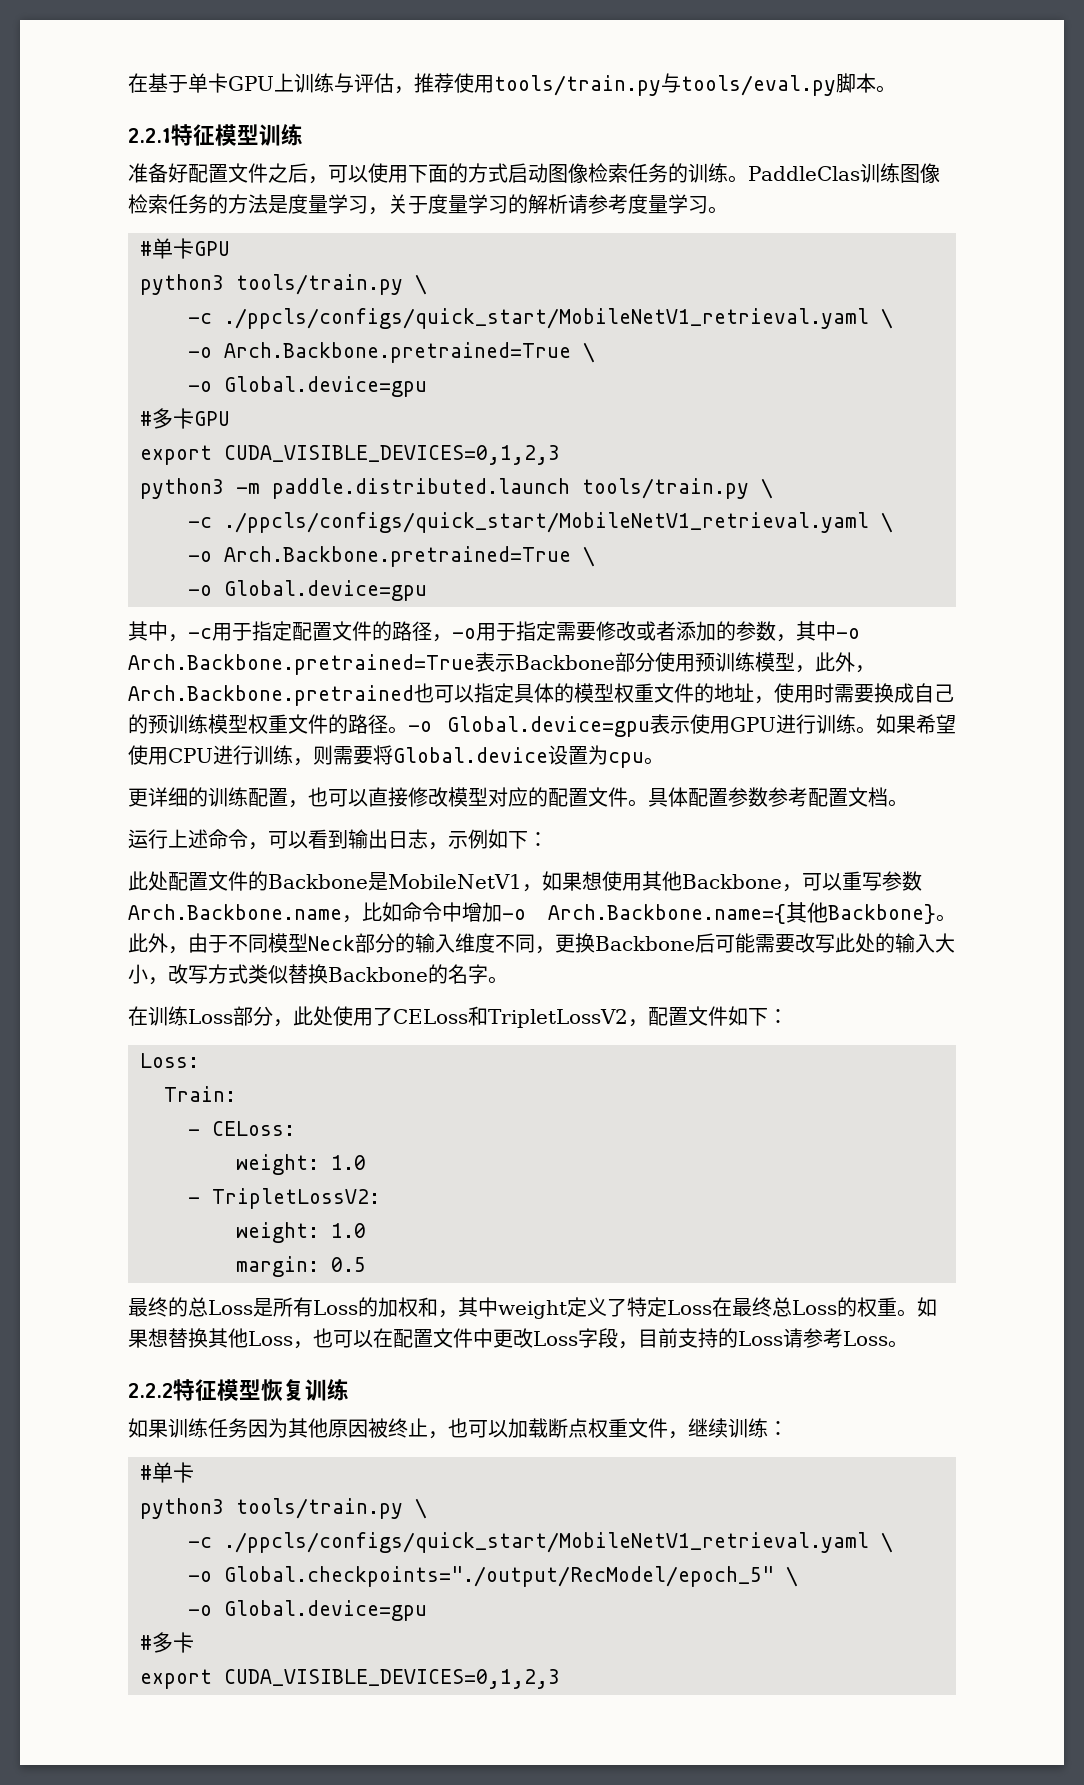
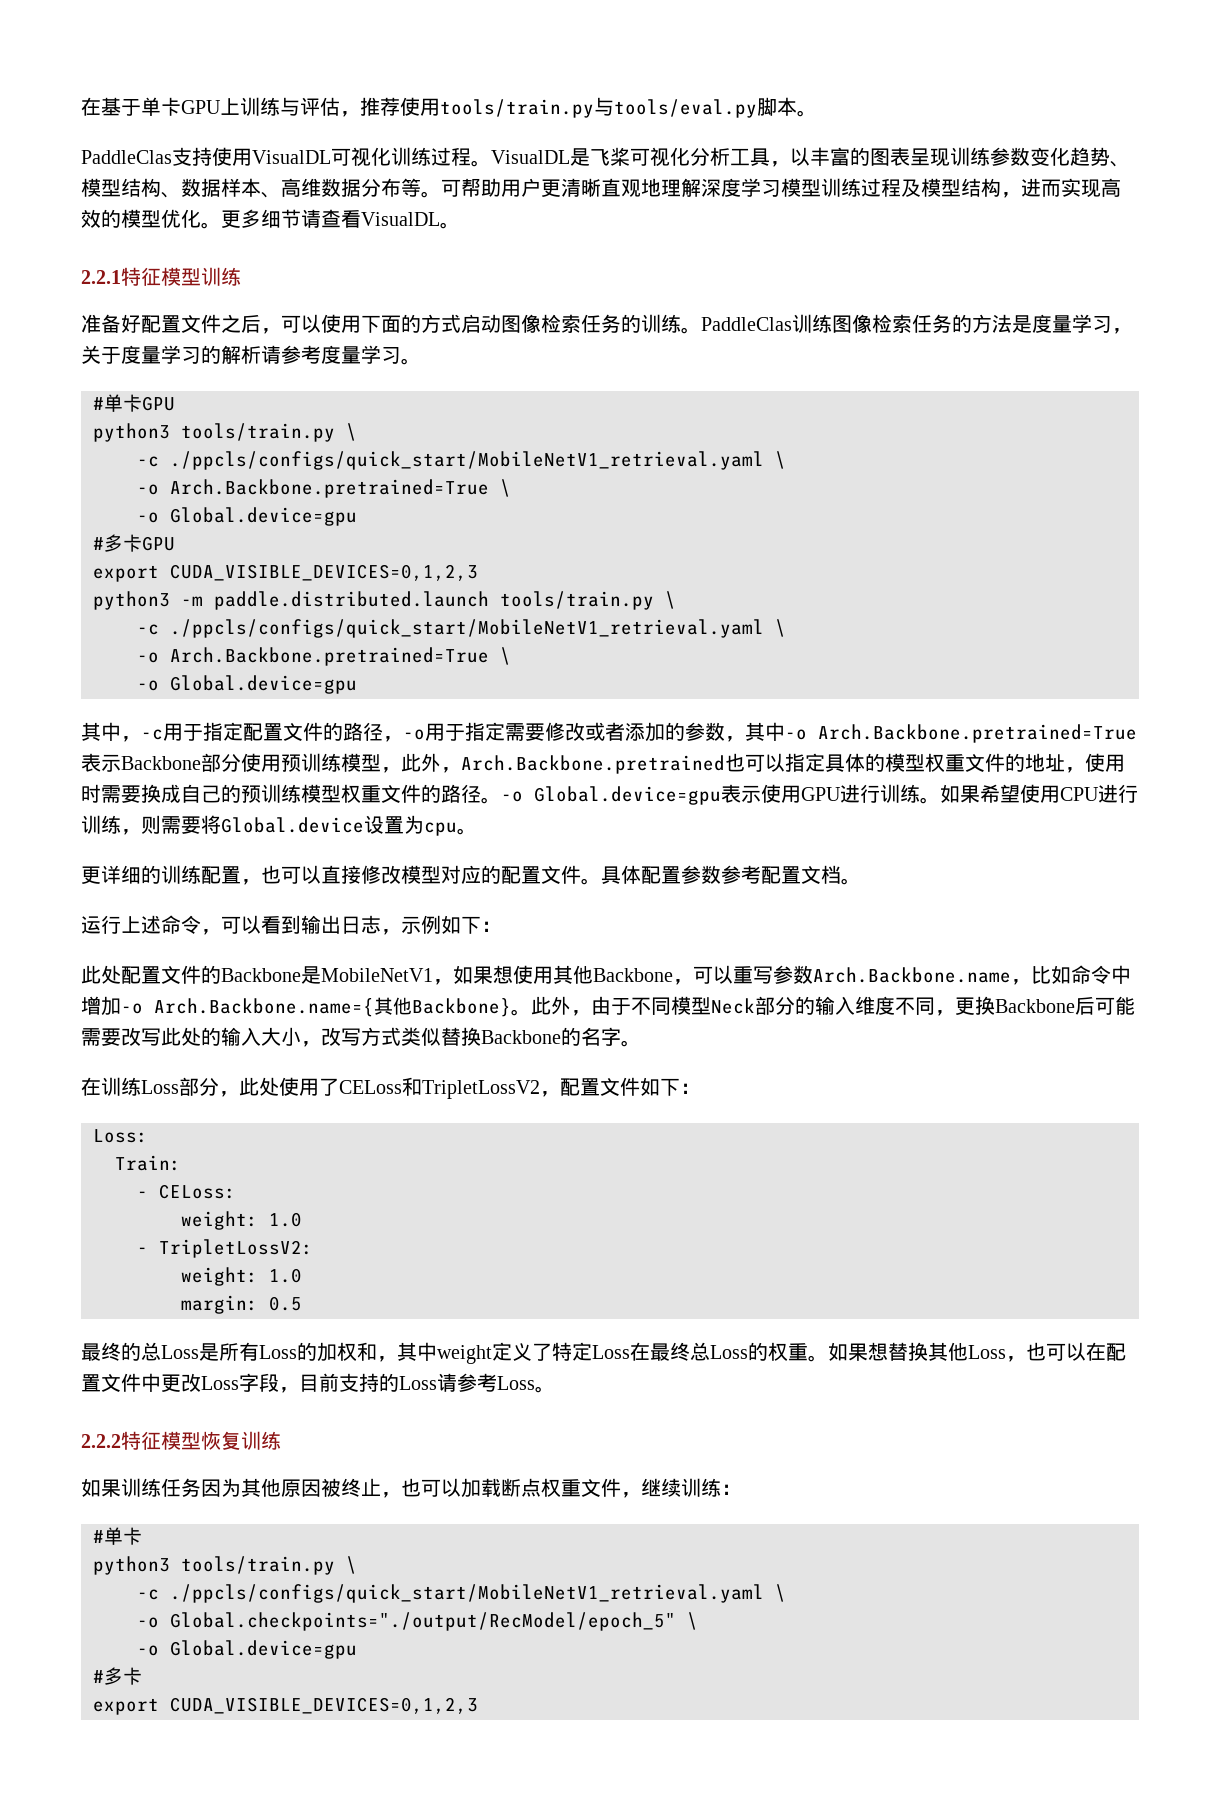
+ PaddleClas支持使用VisualDL可视化训练过程。VisualDL是飞桨可视化分析工具，以丰富的图表呈现训练参数变化趋势、模型结构、数据样本、高维数据分布等。可帮助用户更清晰直观地理解深度学习模型训练过程及模型结构，进而实现高效的模型优化。更多细节请查看VisualDL。

